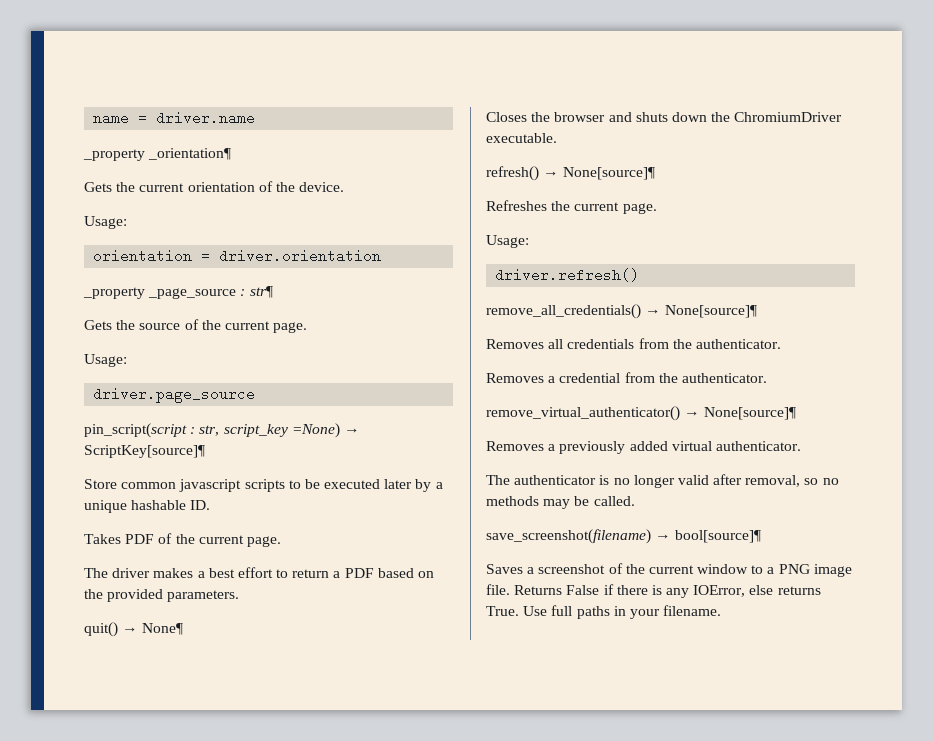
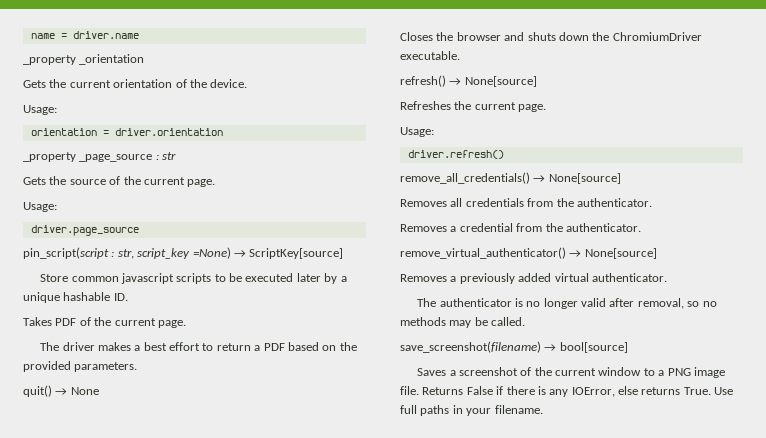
- _property _orientation¶
+ _property _orientation
- _property _page_source : str¶
+ _property _page_source : str
- pin_script(script : str, script_key =None) → ScriptKey[source]¶
+ pin_script(script : str, script_key =None) → ScriptKey[source]
- quit() → None¶
+ quit() → None
- refresh() → None[source]¶
+ refresh() → None[source]
- remove_all_credentials() → None[source]¶
+ remove_all_credentials() → None[source]
- remove_virtual_authenticator() → None[source]¶
+ remove_virtual_authenticator() → None[source]
- save_screenshot(filename) → bool[source]¶
+ save_screenshot(filename) → bool[source]

